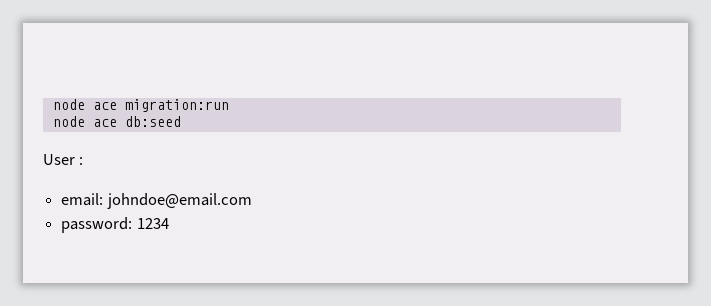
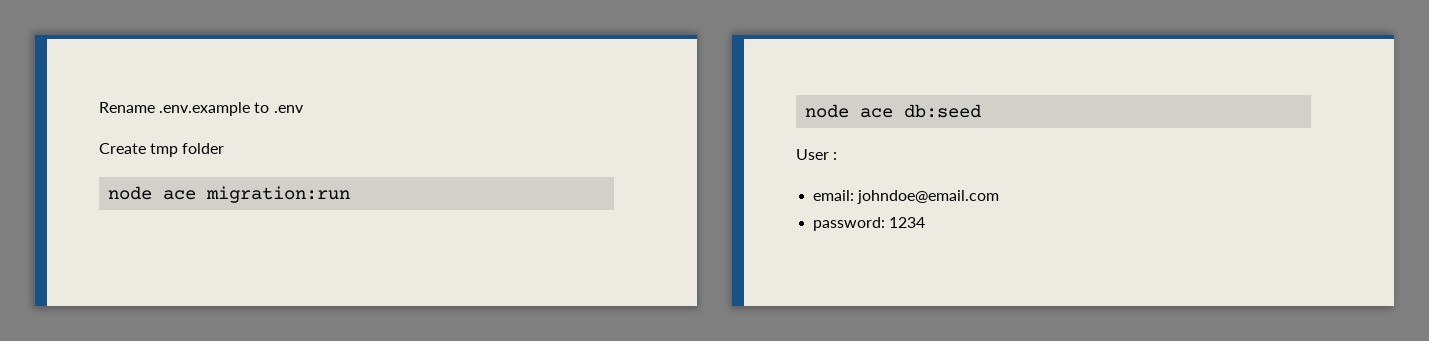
+ Rename .env.example to .env
+ Create tmp folder

